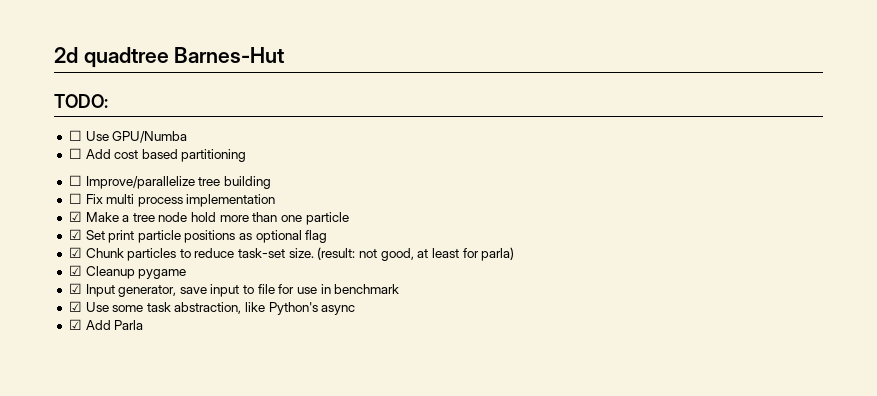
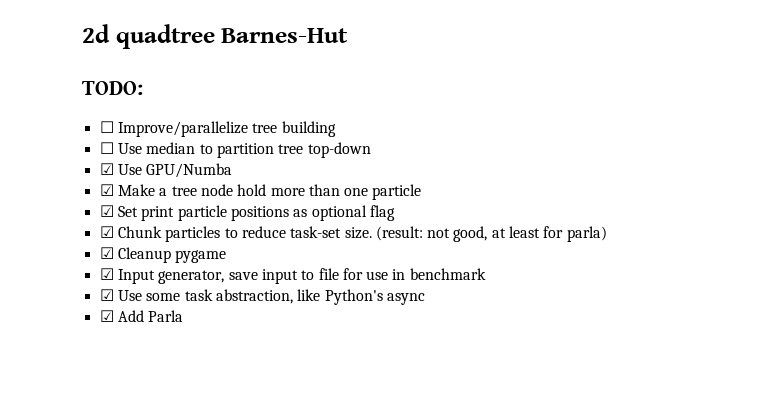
- ☐ Use GPU/Numba
- ☐ Add cost based partitioning
- ☐ Fix multi process implementation
+ ☐ Use median to partition tree top-down
+ ☑ Use GPU/Numba

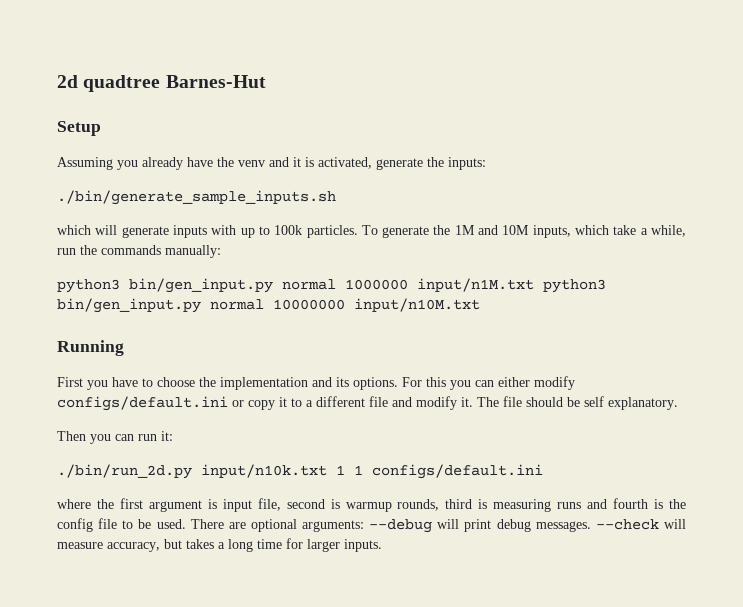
- TODO:
- ☐ Improve/parallelize tree building
- ☐ Use median to partition tree top-down
- ☑ Use GPU/Numba
- ☑ Make a tree node hold more than one particle
- ☑ Set print particle positions as optional flag
- ☑ Chunk particles to reduce task-set size. (result: not good, at least for parla)
- ☑ Cleanup pygame
- ☑ Input generator, save input to file for use in benchmark
- ☑ Use some task abstraction, like Python's async
- ☑ Add Parla
+ Setup
+ Assuming you already have the venv and it is activated, generate the inputs:
+ ./bin/generate_sample_inputs.sh
+ which will generate inputs with up to 100k particles. To generate the 1M and 10M inputs, which take a while, run the commands manually:
+ python3 bin/gen_input.py normal 1000000 input/n1M.txt python3 bin/gen_input.py normal 10000000 input/n10M.txt
+ Running
+ First you have to choose the implementation and its options. For this you can either modify configs/default.ini or copy it to a different file and modify it. The file should be self explanatory.
+ Then you can run it:
+ ./bin/run_2d.py input/n10k.txt 1 1 configs/default.ini
+ where the first argument is input file, second is warmup rounds, third is measuring runs and fourth is the config file to be used. There are optional arguments: --debug will print debug messages. --check will measure accuracy, but takes a long time for larger inputs.

